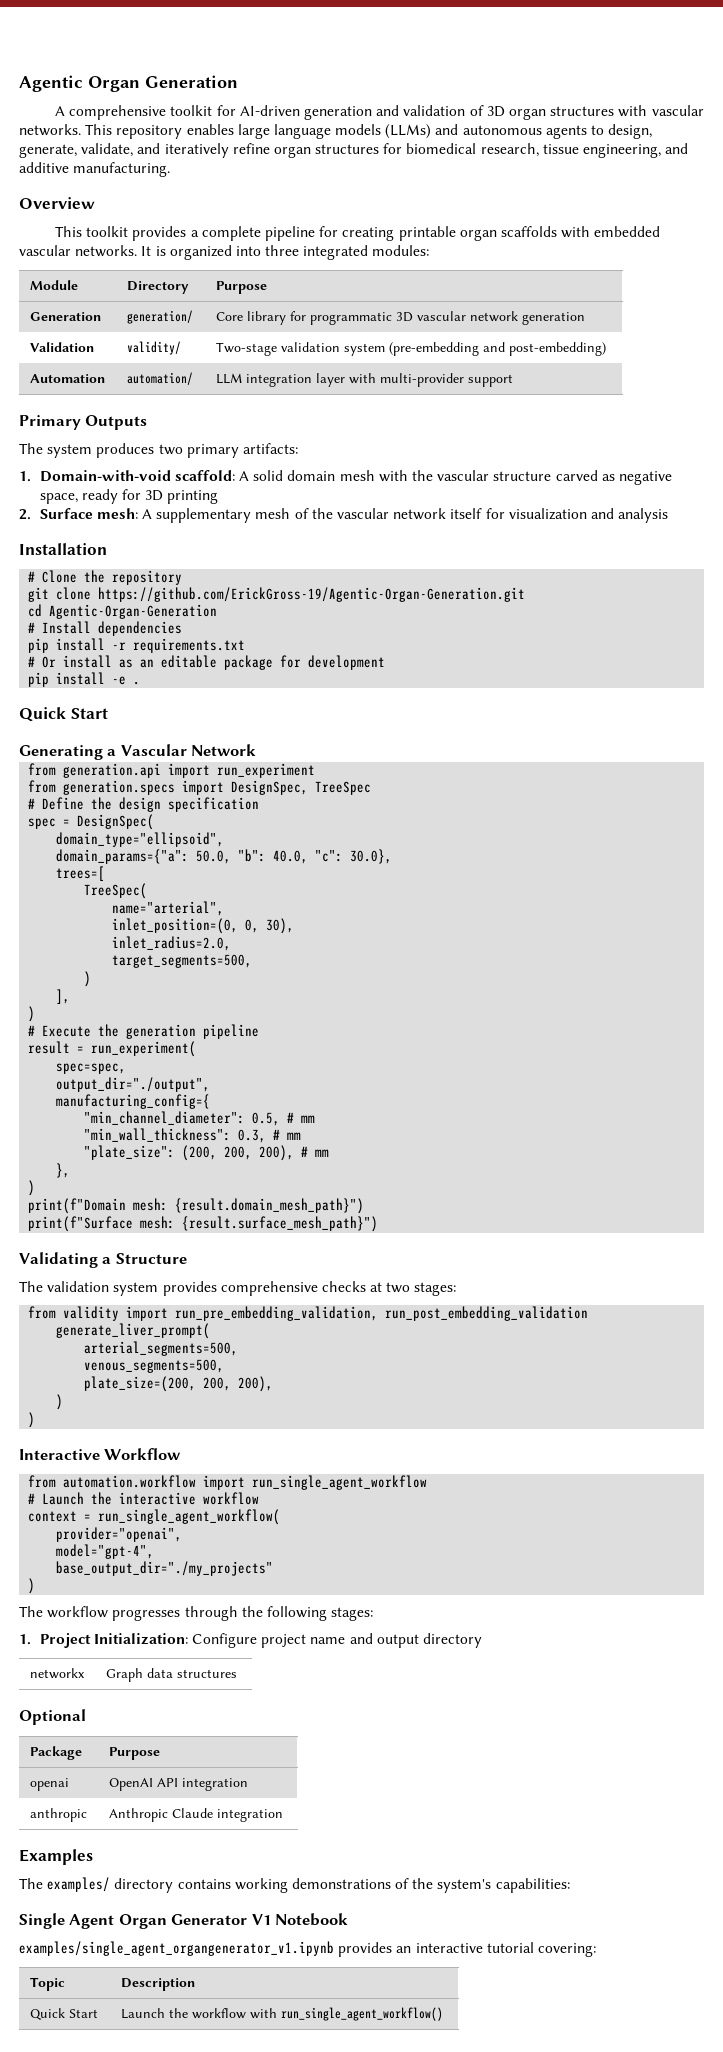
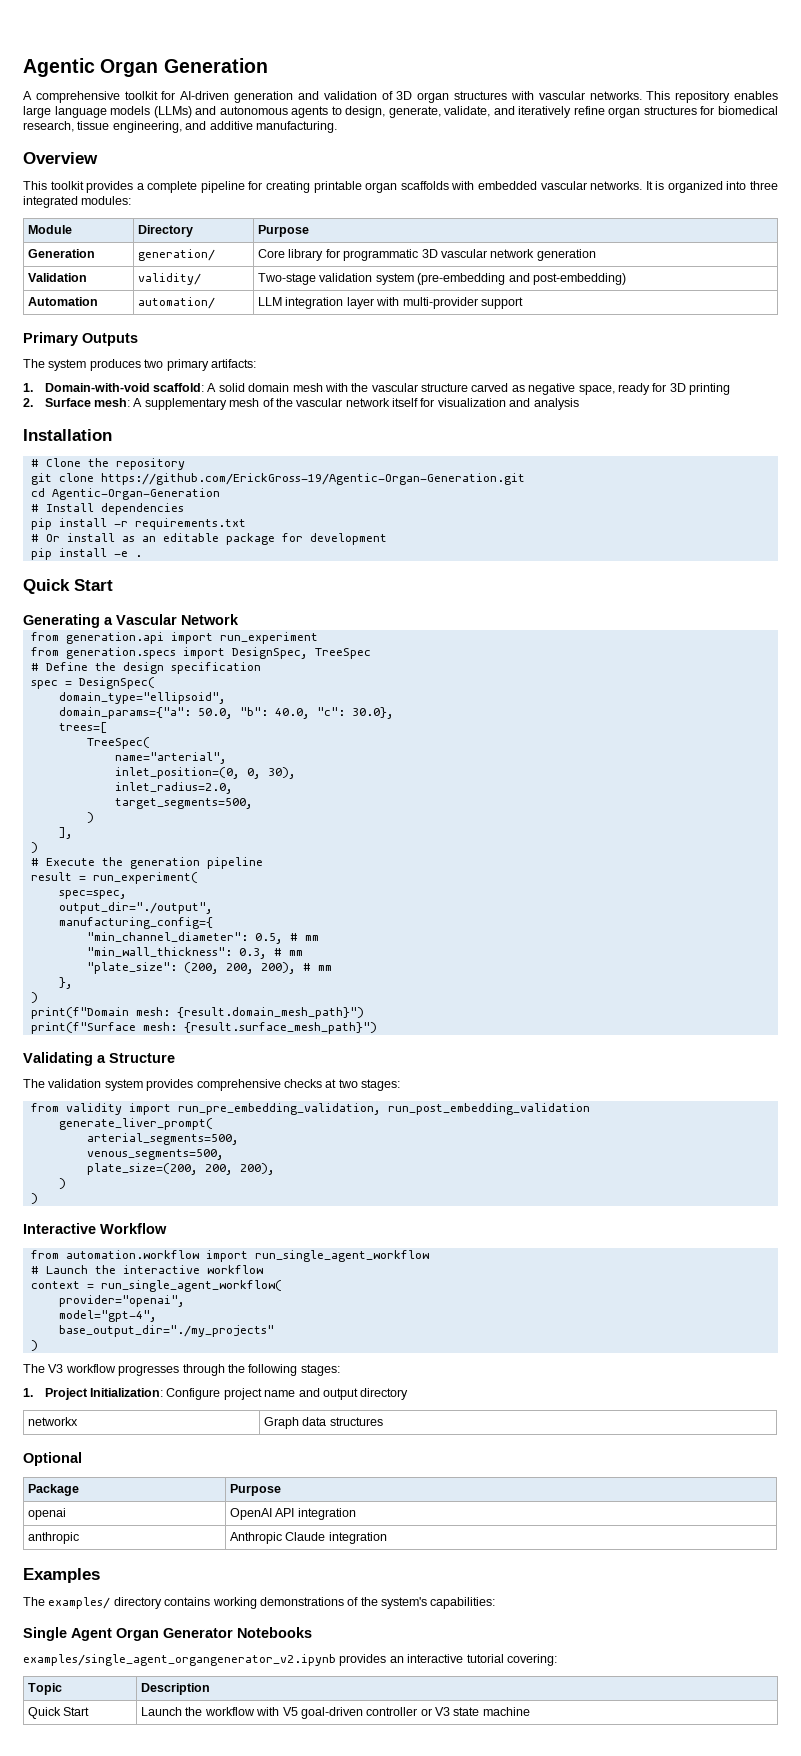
- The workflow progresses through the following stages:
+ The V3 workflow progresses through the following stages:
- Single Agent Organ Generator V1 Notebook
- examples/single_agent_organgenerator_v1.ipynb provides an interactive tutorial covering:
+ Single Agent Organ Generator Notebooks
+ examples/single_agent_organgenerator_v2.ipynb provides an interactive tutorial covering:
- Quick Start | Launch the workflow with run_single_agent_workflow()
+ Quick Start | Launch the workflow with V5 goal-driven controller or V3 state machine

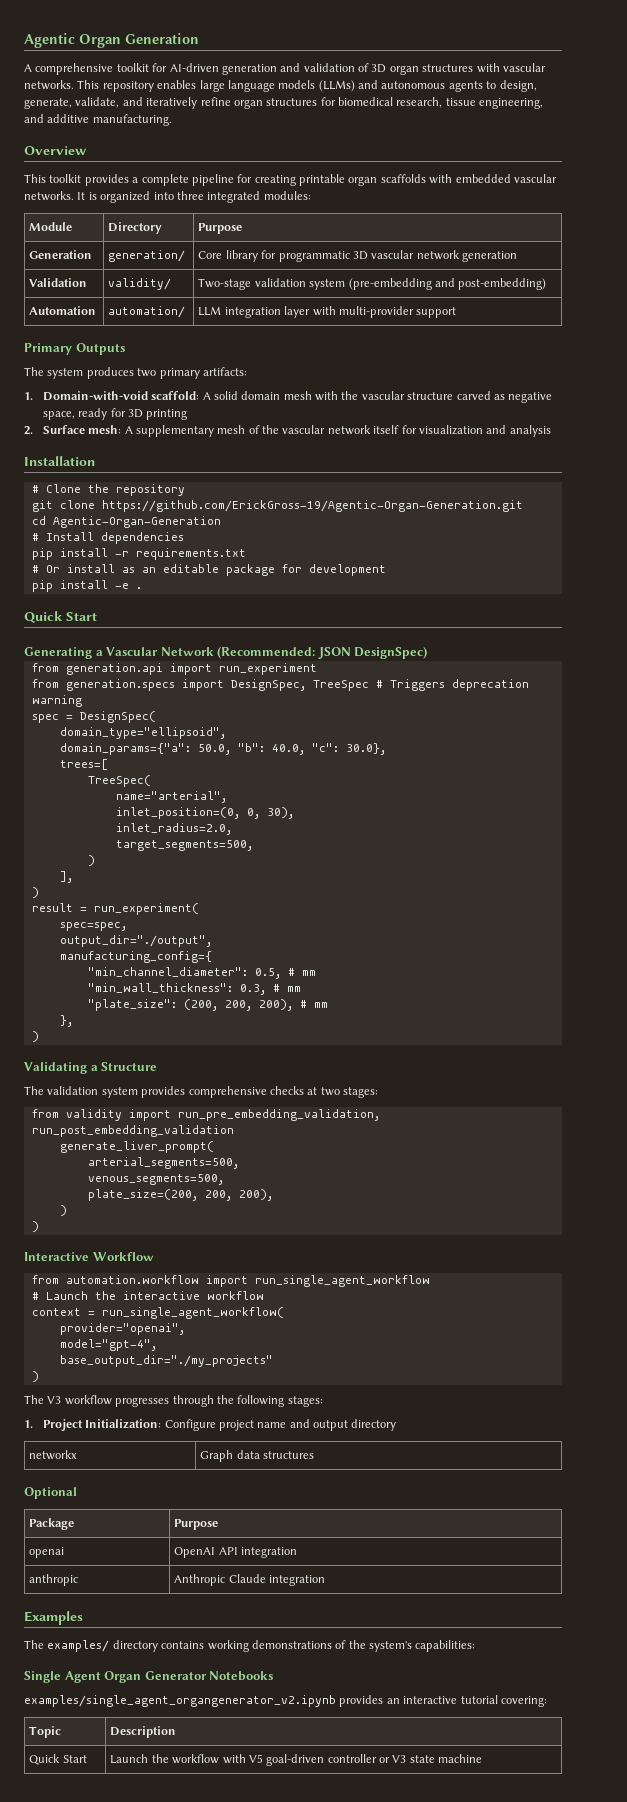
- Generating a Vascular Network
+ Generating a Vascular Network (Recommended: JSON DesignSpec)
- from generation.specs import DesignSpec, TreeSpec
- # Define the design specification
+ from generation.specs import DesignSpec, TreeSpec # Triggers deprecation warning
- # Execute the generation pipeline
- print(f"Domain mesh: {result.domain_mesh_path}")
- print(f"Surface mesh: {result.surface_mesh_path}")

